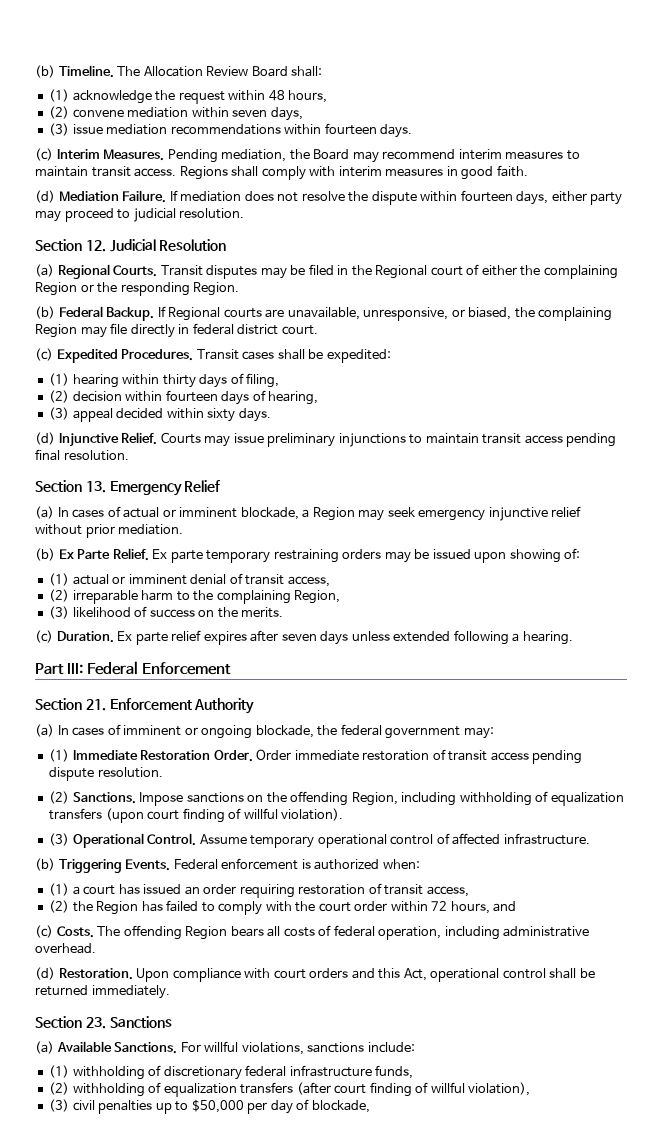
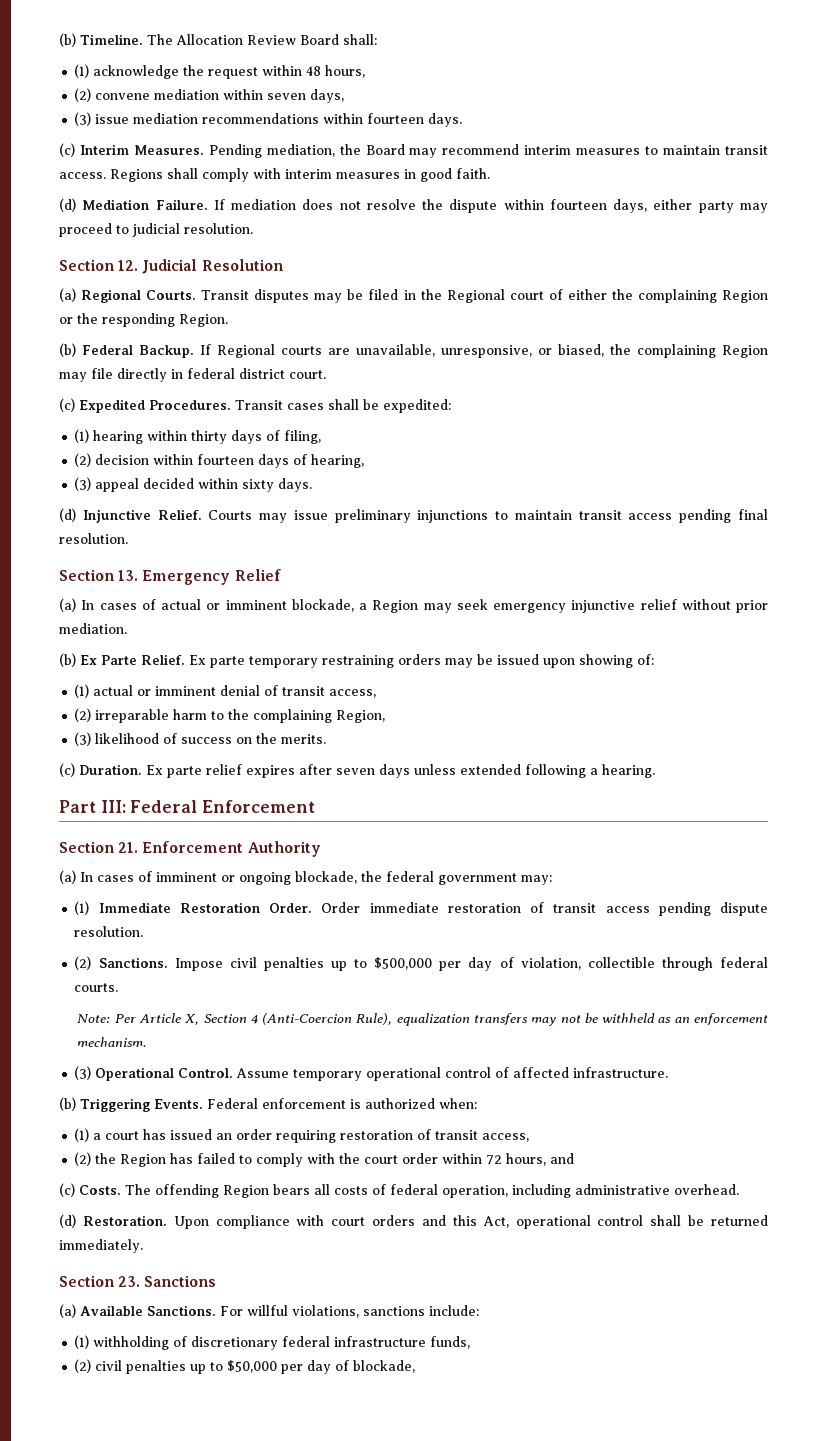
- Impose sanctions on the offending Region, including withholding of equalization transfers (upon court finding of willful violation).
+ Impose civil penalties up to $500,000 per day of violation, collectible through federal courts.
+ Note: Per Article X, Section 4 (Anti-Coercion Rule), equalization transfers may not be withheld as an enforcement mechanism.
- (2) withholding of equalization transfers (after court finding of willful violation),
- (3) civil penalties up to $50,000 per day of blockade,
+ (2) civil penalties up to $50,000 per day of blockade,

